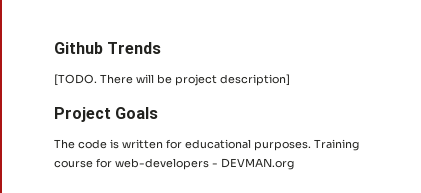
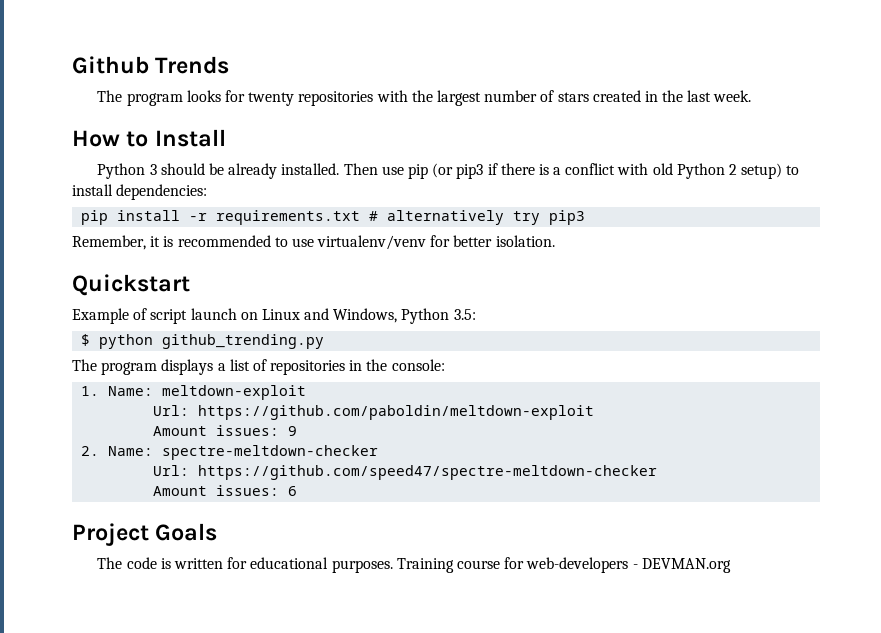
- [TODO. There will be project description]
+ The program looks for twenty repositories with the largest number of stars created in the last week.
+ How to Install
+ Python 3 should be already installed. Then use pip (or pip3 if there is a conflict with old Python 2 setup) to install dependencies:
+ pip install -r requirements.txt # alternatively try pip3
+ Remember, it is recommended to use virtualenv/venv for better isolation.
+ Quickstart
+ Example of script launch on Linux and Windows, Python 3.5:
+ $ python github_trending.py
+ The program displays a list of repositories in the console:
+ 1. Name: meltdown-exploit
+ Url: https://github.com/paboldin/meltdown-exploit
+ Amount issues: 9
+ 2. Name: spectre-meltdown-checker
+ Url: https://github.com/speed47/spectre-meltdown-checker
+ Amount issues: 6

